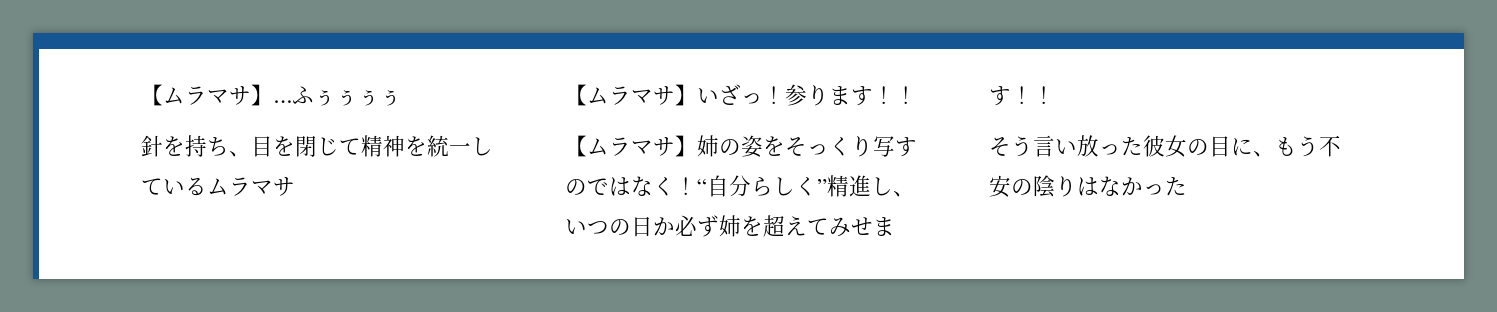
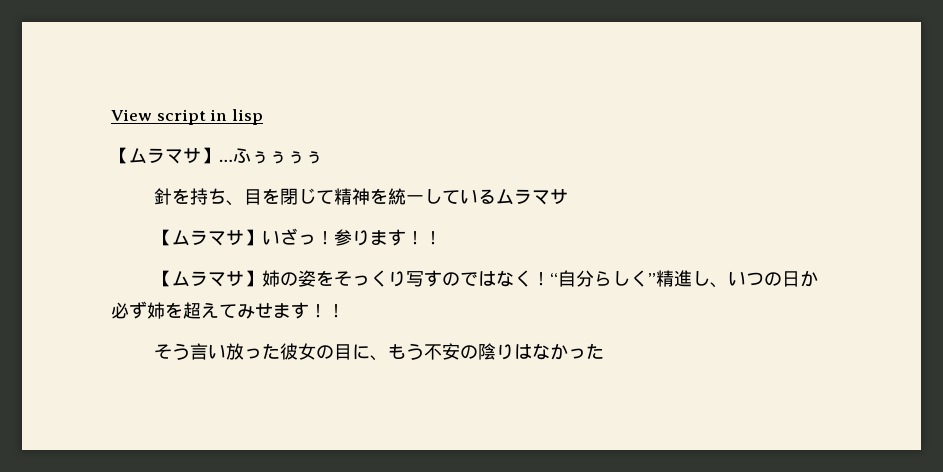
+ View script in lisp

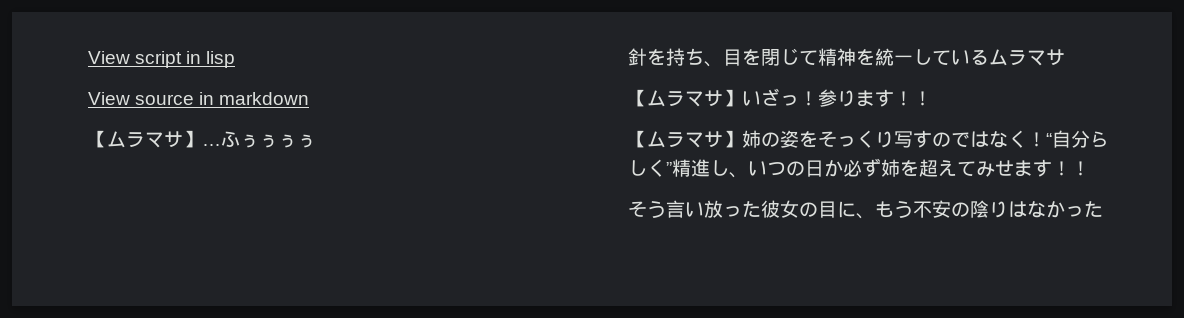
+ View source in markdown

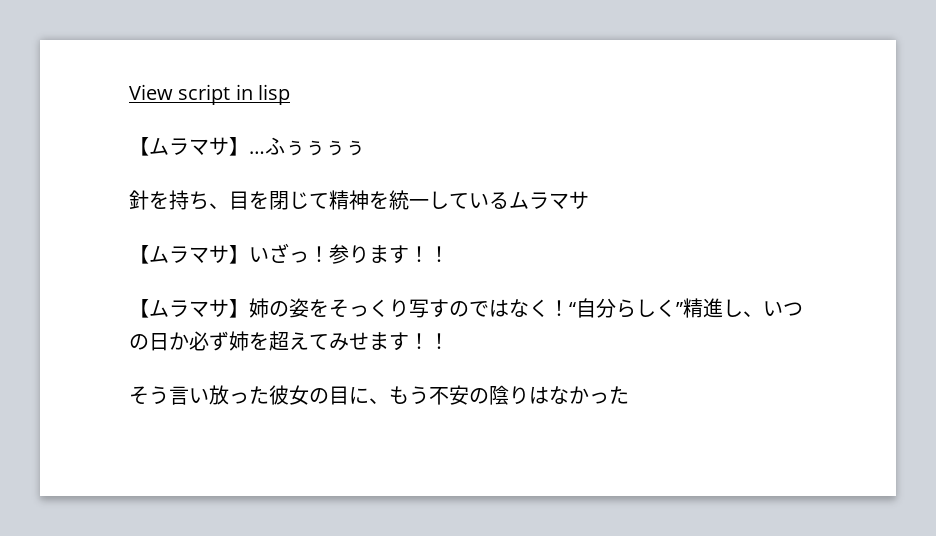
- View source in markdown

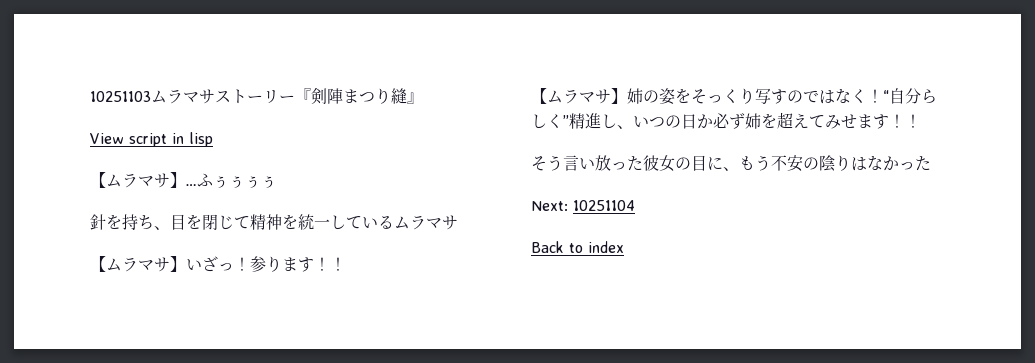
+ 10251103ムラマサストーリー『剣陣まつり縫』
+ Next: 10251104
+ Back to index

